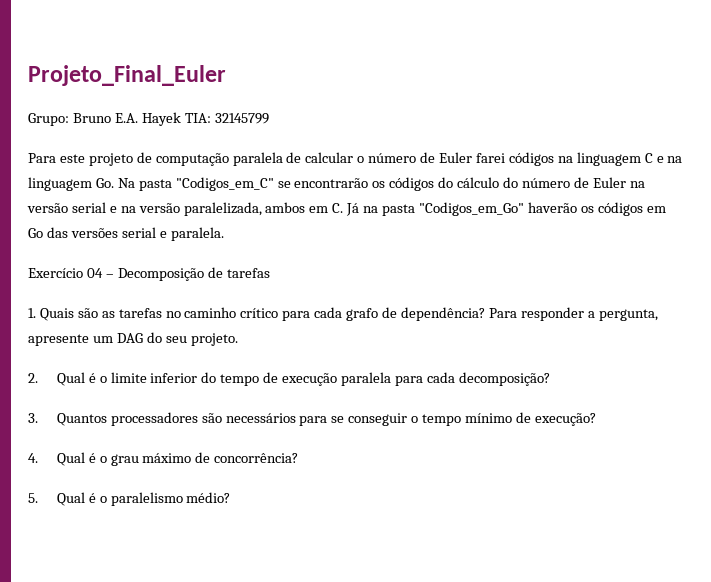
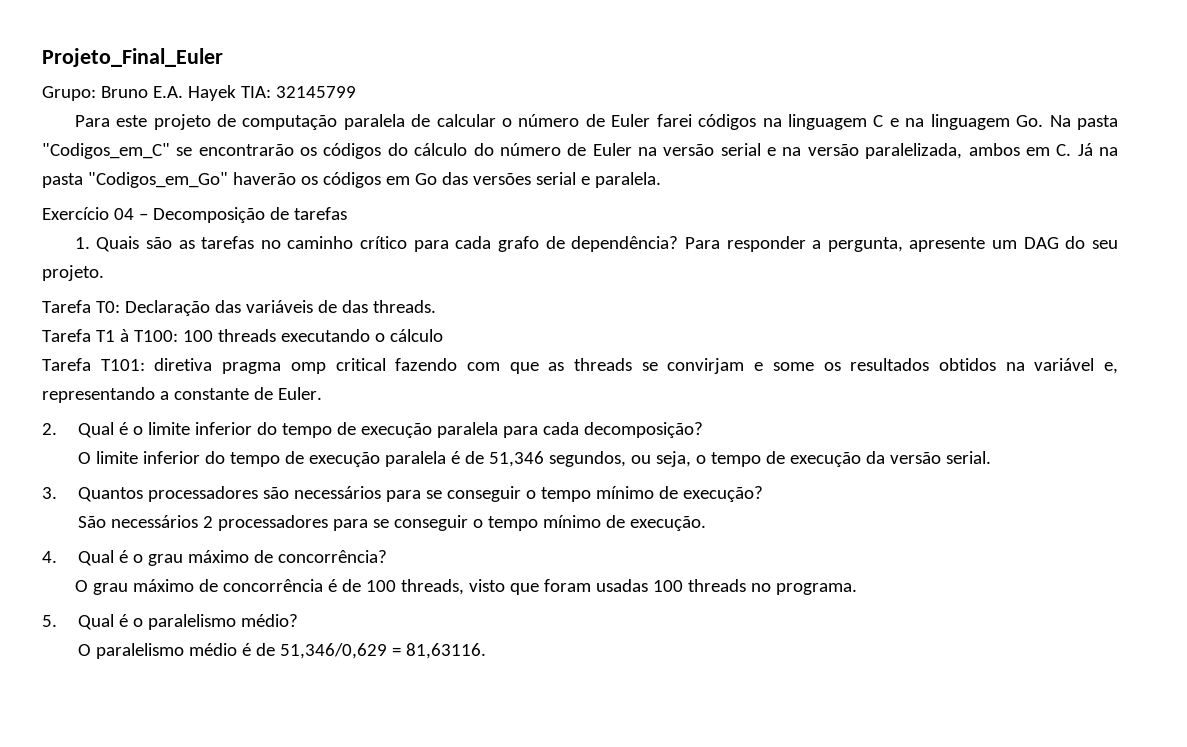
+ Tarefa T0: Declaração das variáveis de das threads.
+ Tarefa T1 à T100: 100 threads executando o cálculo
+ Tarefa T101: diretiva pragma omp critical fazendo com que as threads se convirjam e some os resultados obtidos na variável e, representando a constante de Euler.
+ O limite inferior do tempo de execução paralela é de 51,346 segundos, ou seja, o tempo de execução da versão serial.
+ São necessários 2 processadores para se conseguir o tempo mínimo de execução.
+ O grau máximo de concorrência é de 100 threads, visto que foram usadas 100 threads no programa.
+ O paralelismo médio é de 51,346/0,629 = 81,63116.

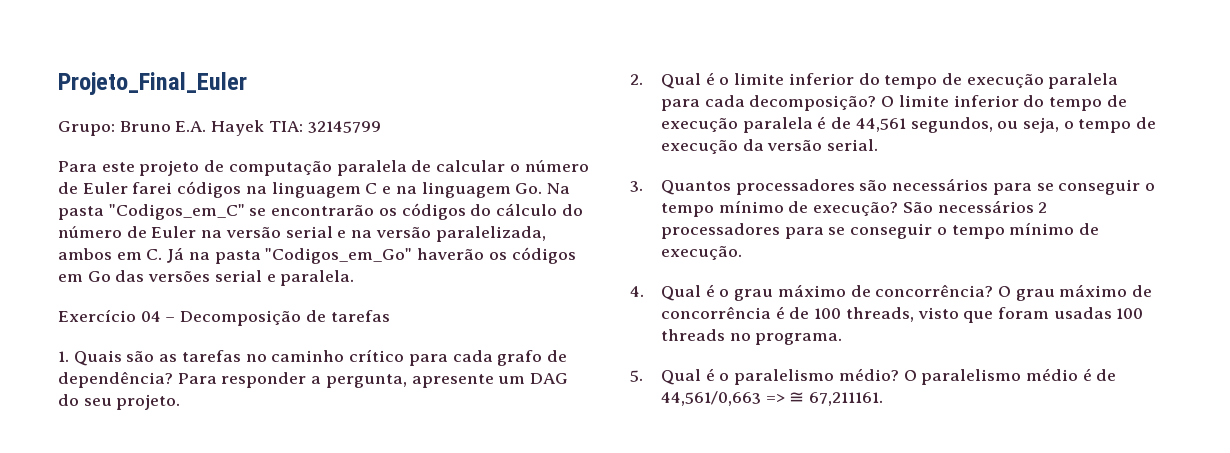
- Tarefa T0: Declaração das variáveis de das threads.
- Tarefa T1 à T100: 100 threads executando o cálculo
- Tarefa T101: diretiva pragma omp critical fazendo com que as threads se convirjam e some os resultados obtidos na variável e, representando a constante de Euler.
- 2. Qual é o limite inferior do tempo de execução paralela para cada decomposição?
- O limite inferior do tempo de execução paralela é de 51,346 segundos, ou seja, o tempo de execução da versão serial.
+ 2. Qual é o limite inferior do tempo de execução paralela para cada decomposição? O limite inferior do tempo de execução paralela é de 44,561 segundos, ou seja, o tempo de execução da versão serial.
- 3. Quantos processadores são necessários para se conseguir o tempo mínimo de execução?
- São necessários 2 processadores para se conseguir o tempo mínimo de execução.
+ 3. Quantos processadores são necessários para se conseguir o tempo mínimo de execução? São necessários 2 processadores para se conseguir o tempo mínimo de execução.
- 4. Qual é o grau máximo de concorrência?
- O grau máximo de concorrência é de 100 threads, visto que foram usadas 100 threads no programa.
+ 4. Qual é o grau máximo de concorrência? O grau máximo de concorrência é de 100 threads, visto que foram usadas 100 threads no programa.
- 5. Qual é o paralelismo médio?
- O paralelismo médio é de 51,346/0,629 = 81,63116.
+ 5. Qual é o paralelismo médio? O paralelismo médio é de 44,561/0,663 => ≅ 67,211161.

